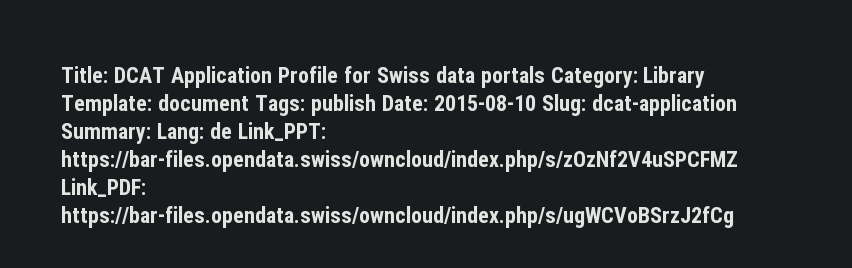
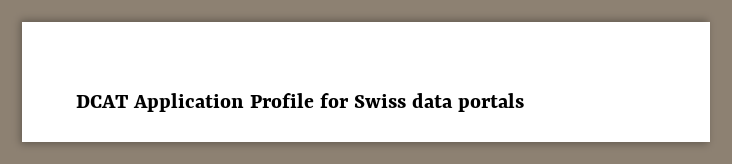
- Title: DCAT Application Profile for Swiss data portals Category: Library Template: document Tags: publish Date: 2015-08-10 Slug: dcat-application Summary: Lang: de Link_PPT: https://bar-files.opendata.swiss/owncloud/index.php/s/zOzNf2V4uSPCFMZ Link_PDF: https://bar-files.opendata.swiss/owncloud/index.php/s/ugWCVoBSrzJ2fCg
+ DCAT Application Profile for Swiss data portals

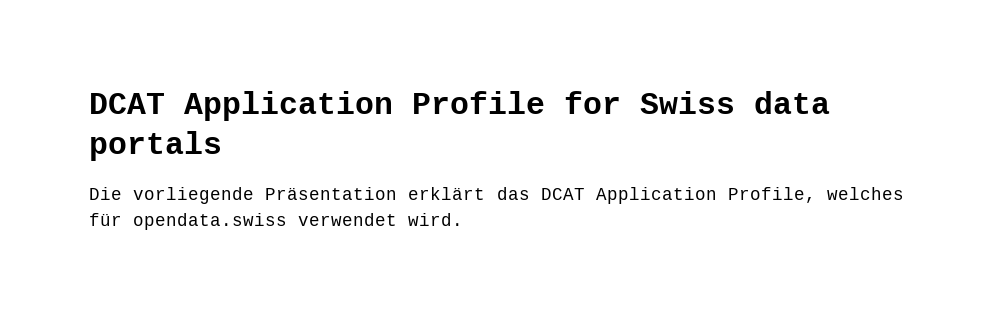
+ Die vorliegende Präsentation erklärt das DCAT Application Profile, welches für opendata.swiss verwendet wird.

